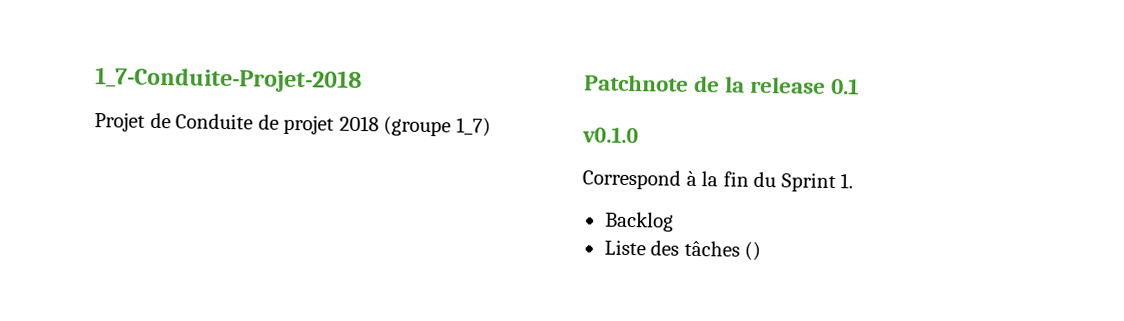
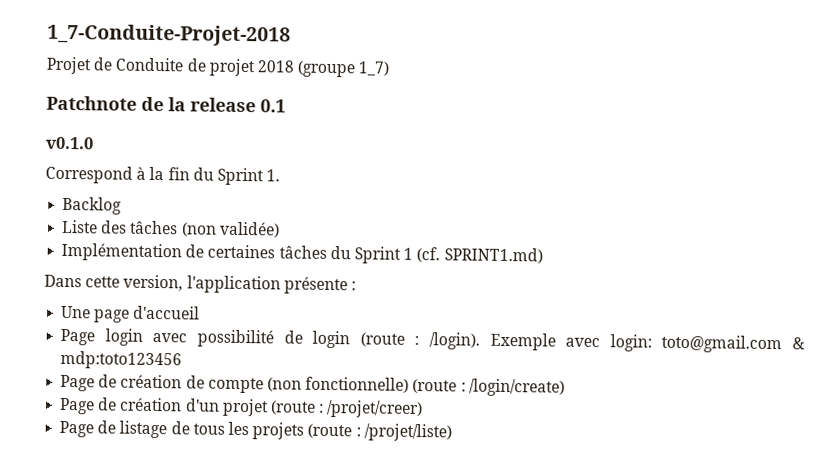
- Liste des tâches ()
+ Liste des tâches (non validée)
+ Implémentation de certaines tâches du Sprint 1 (cf. SPRINT1.md)
+ Dans cette version, l'application présente :
+ Une page d'accueil
+ Page login avec possibilité de login (route : /login). Exemple avec login: toto@gmail.com & mdp:toto123456
+ Page de création de compte (non fonctionnelle) (route : /login/create)
+ Page de création d'un projet (route : /projet/creer)
+ Page de listage de tous les projets (route : /projet/liste)

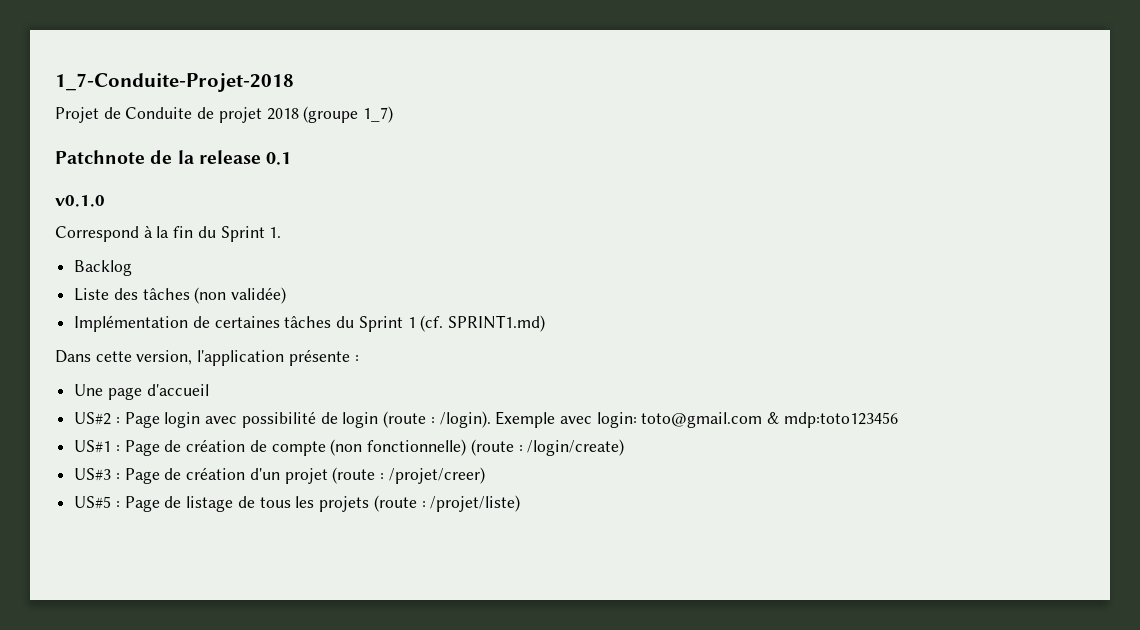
- Page login avec possibilité de login (route : /login).
+ US#2 : Page login avec possibilité de login (route : /login).
- Page de création de compte (non fonctionnelle) (route : /login/create)
+ US#1 : Page de création de compte (non fonctionnelle) (route : /login/create)
- Page de création d'un projet (route : /projet/creer)
+ US#3 : Page de création d'un projet (route : /projet/creer)
- Page de listage de tous les projets (route : /projet/liste)
+ US#5 : Page de listage de tous les projets (route : /projet/liste)

